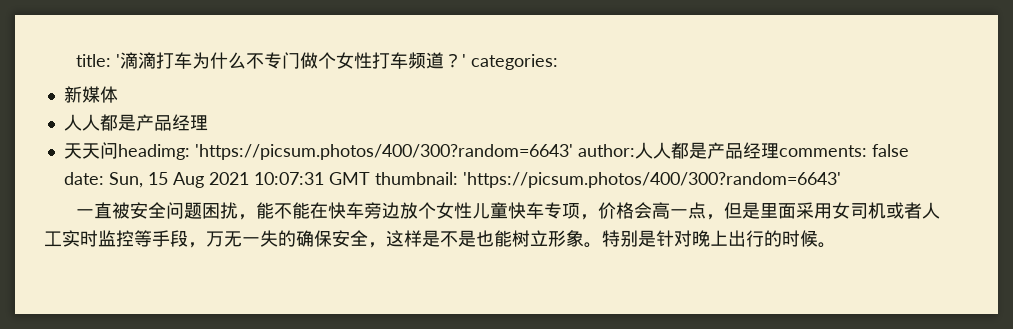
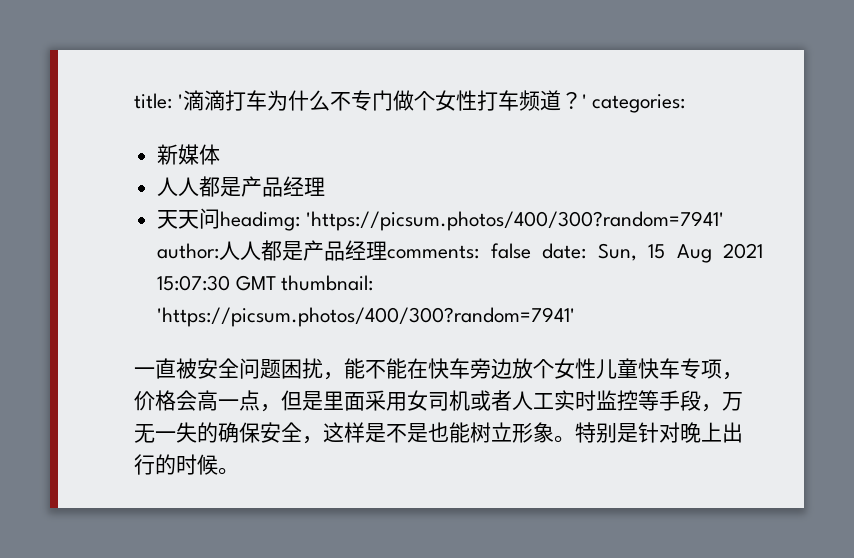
- 天天问headimg: 'https://picsum.photos/400/300?random=6643' author:人人都是产品经理comments: false date: Sun, 15 Aug 2021 10:07:31 GMT thumbnail: 'https://picsum.photos/400/300?random=6643'
+ 天天问headimg: 'https://picsum.photos/400/300?random=7941' author:人人都是产品经理comments: false date: Sun, 15 Aug 2021 15:07:30 GMT thumbnail: 'https://picsum.photos/400/300?random=7941'

